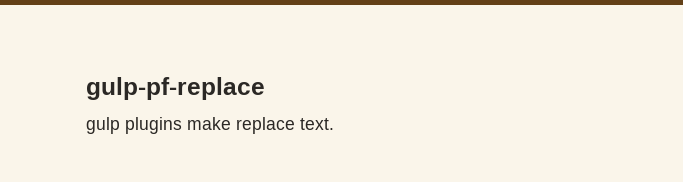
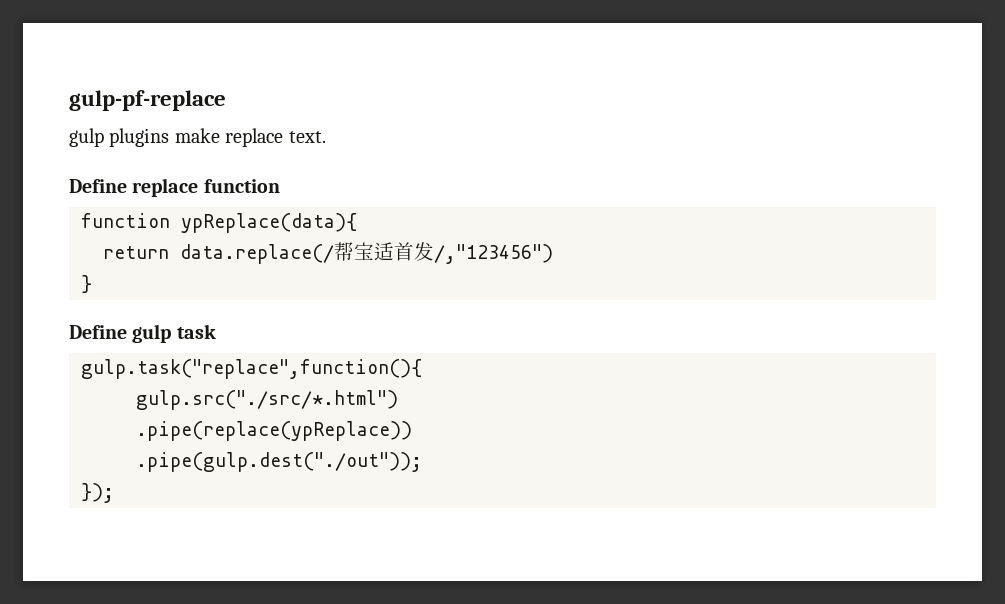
+ Define replace function
+ function ypReplace(data){
+ return data.replace(/帮宝适首发/,"123456")
+ }
+ Define gulp task
+ gulp.task("replace",function(){
+ gulp.src("./src/*.html")
+ .pipe(replace(ypReplace))
+ .pipe(gulp.dest("./out"));
+ });

